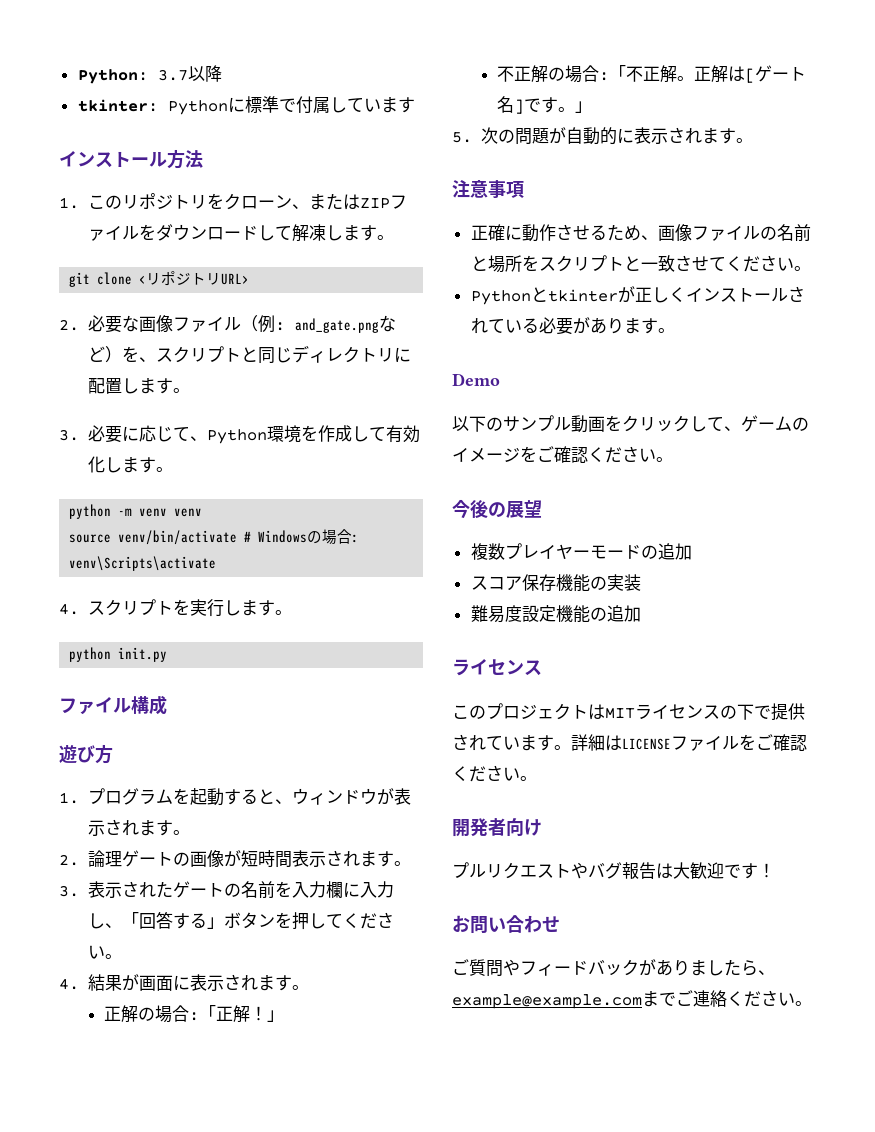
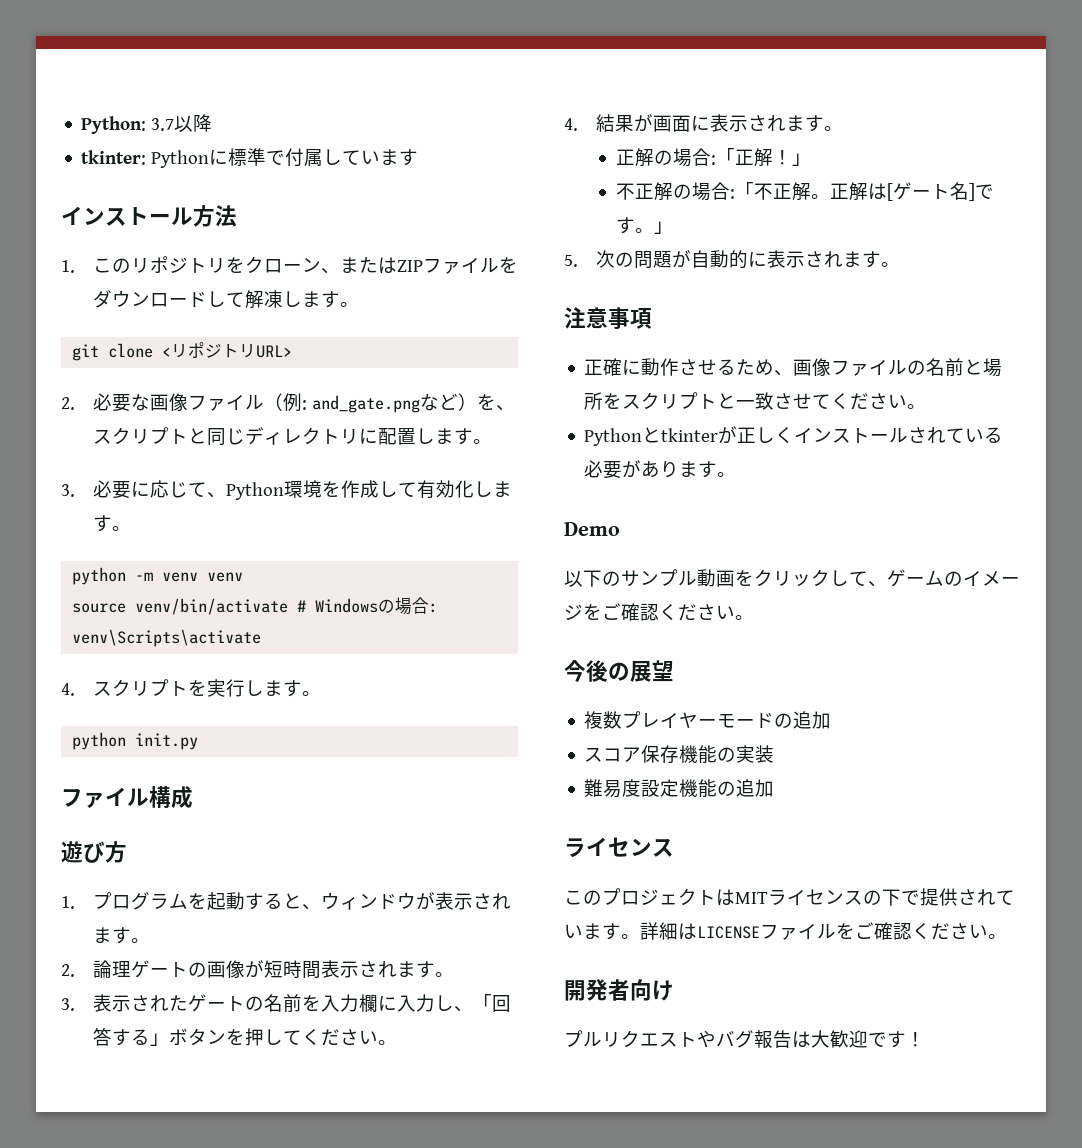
- お問い合わせ
- ご質問やフィードバックがありましたら、example@example.comまでご連絡ください。

